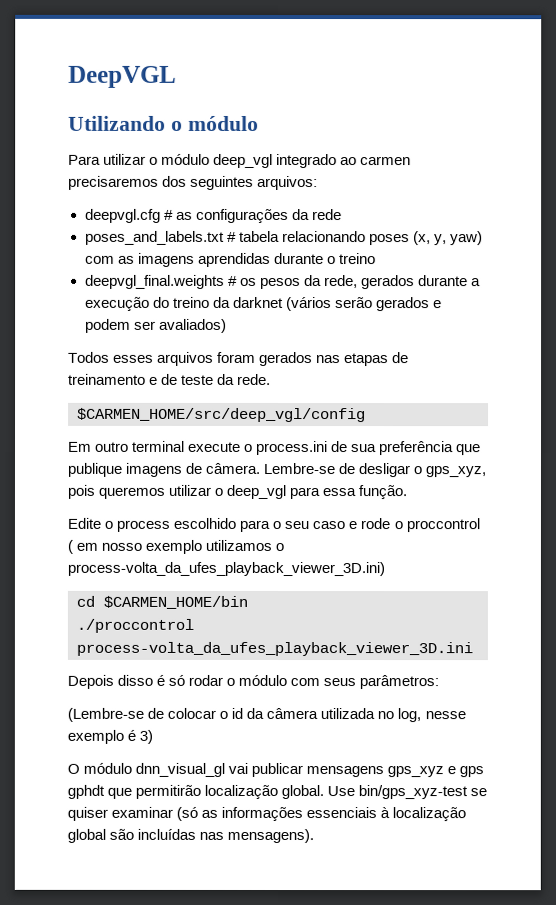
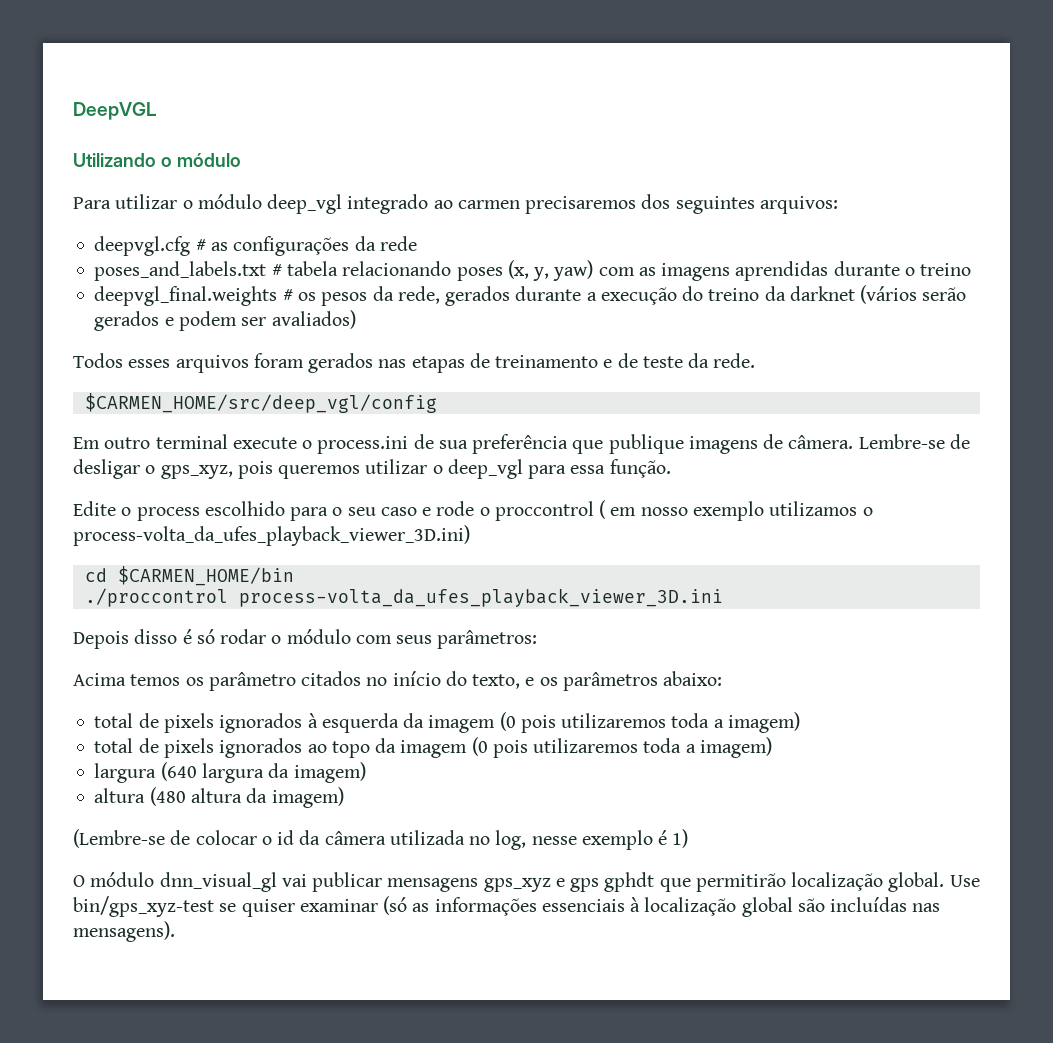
+ Acima temos os parâmetro citados no início do texto, e os parâmetros abaixo:
+ total de pixels ignorados à esquerda da imagem (0 pois utilizaremos toda a imagem)
+ total de pixels ignorados ao topo da imagem (0 pois utilizaremos toda a imagem)
+ largura (640 largura da imagem)
+ altura (480 altura da imagem)
- (Lembre-se de colocar o id da câmera utilizada no log, nesse exemplo é 3)
+ (Lembre-se de colocar o id da câmera utilizada no log, nesse exemplo é 1)

